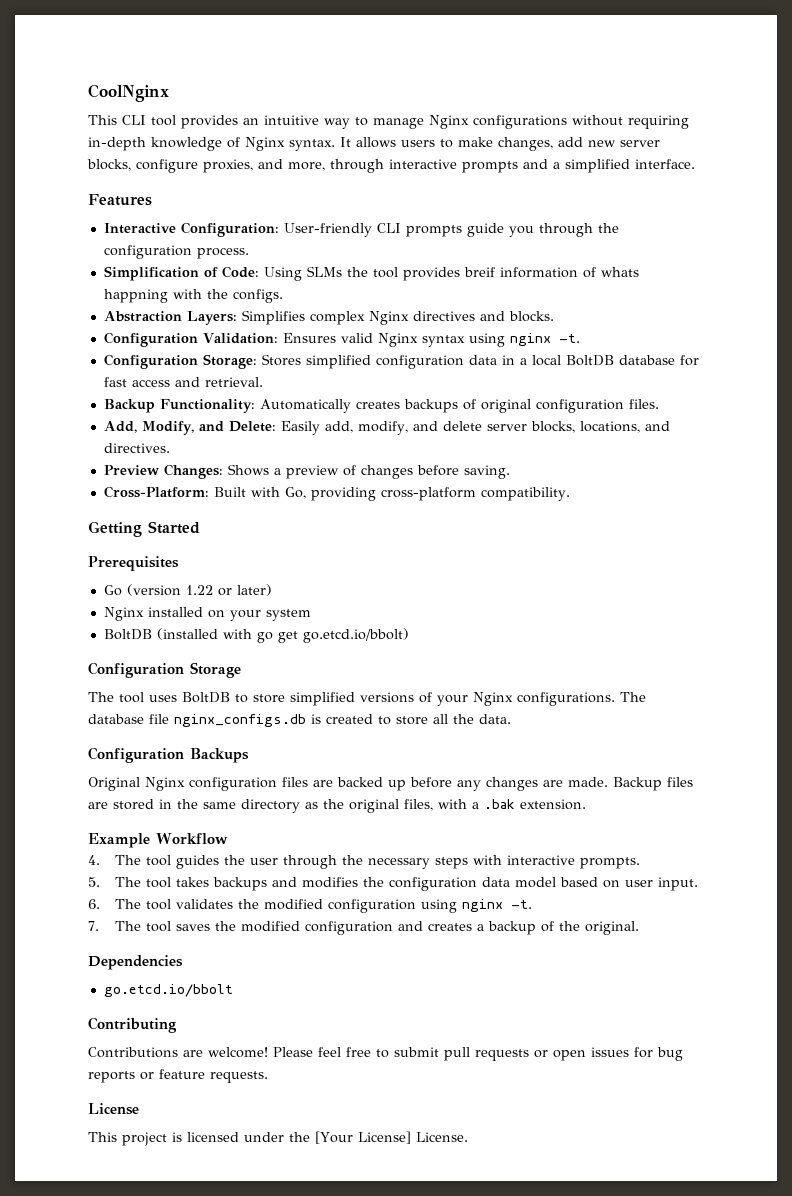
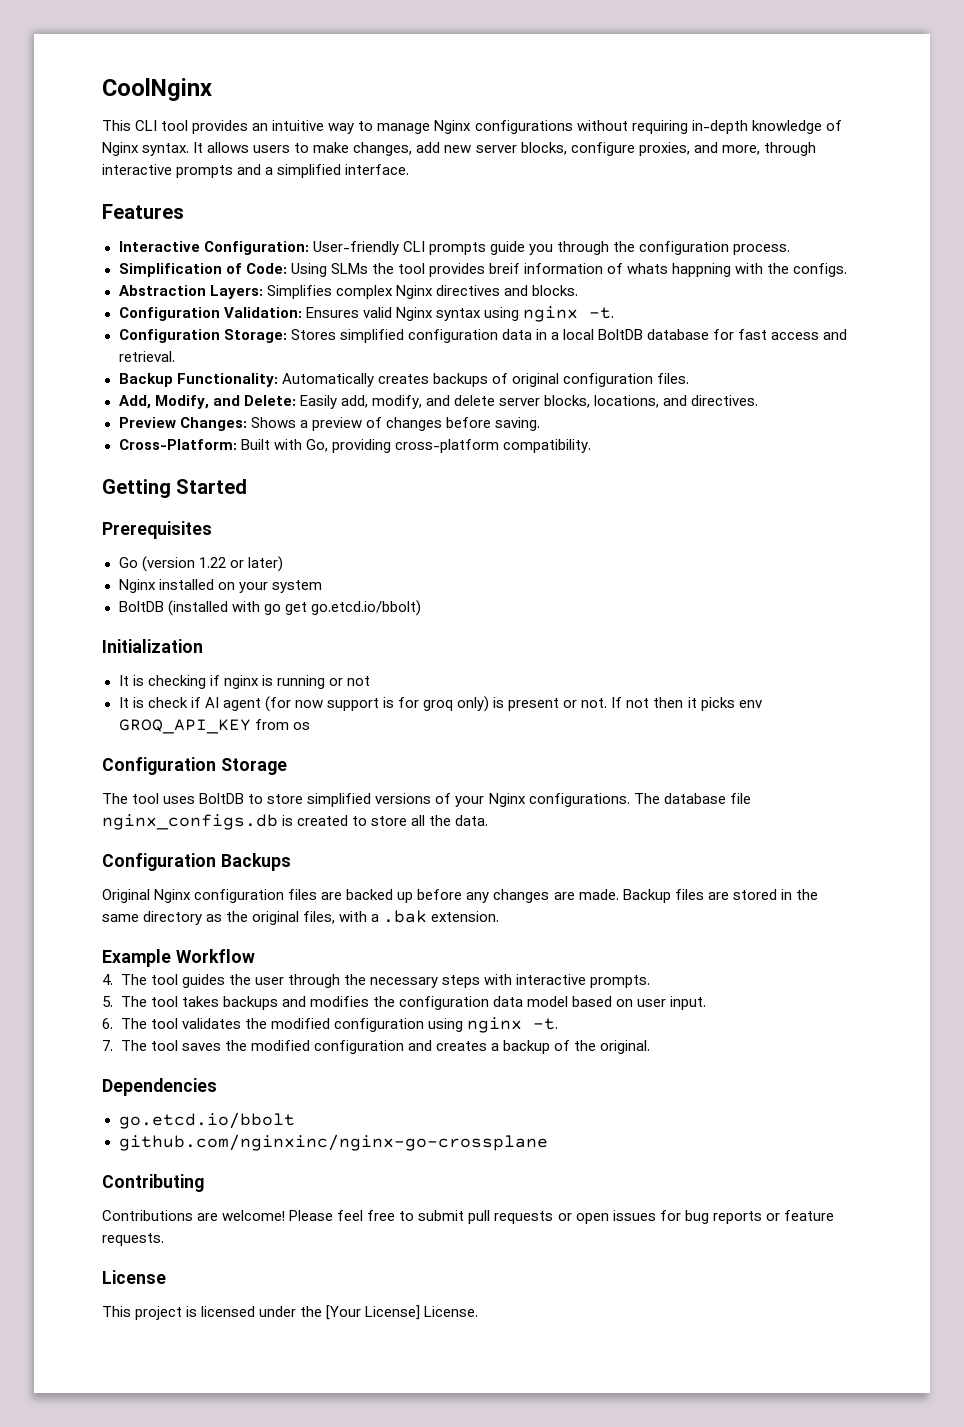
+ Initialization
+ It is checking if nginx is running or not
+ It is check if AI agent (for now support is for groq only) is present or not. If not then it picks env GROQ_API_KEY from os
+ github.com/nginxinc/nginx-go-crossplane

